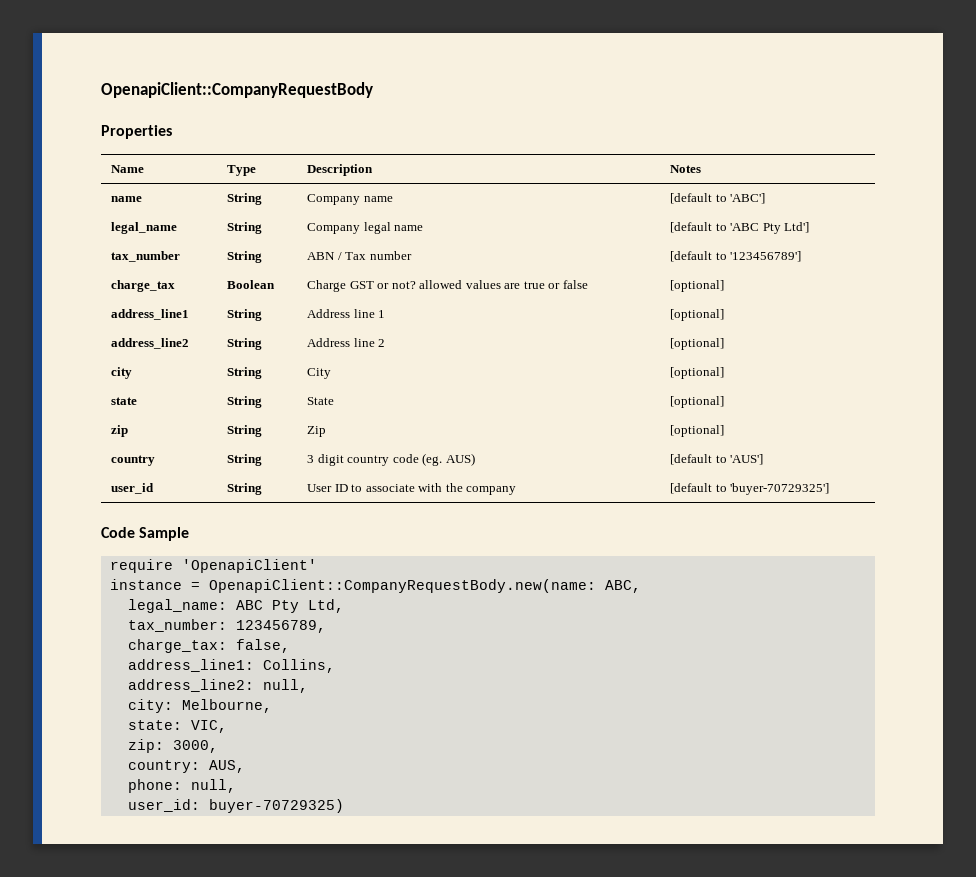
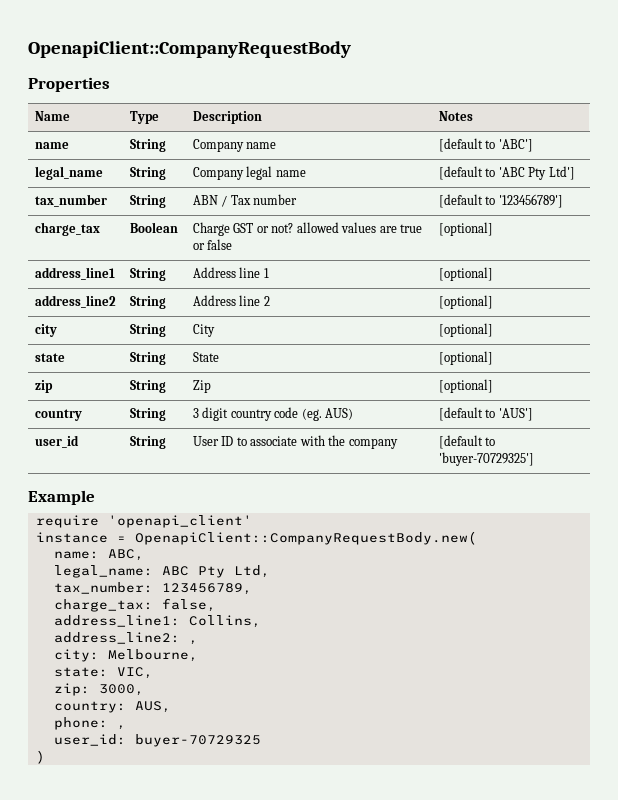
- Code Sample
+ Example
- require 'OpenapiClient'
+ require 'openapi_client'
- instance = OpenapiClient::CompanyRequestBody.new(name: ABC,
+ instance = OpenapiClient::CompanyRequestBody.new(
+ name: ABC,
- address_line2: null,
+ address_line2: ,
- phone: null,
+ phone: ,
- user_id: buyer-70729325)
+ user_id: buyer-70729325
+ )

